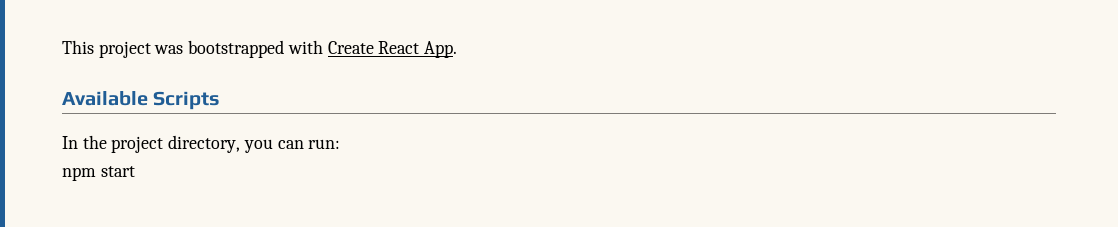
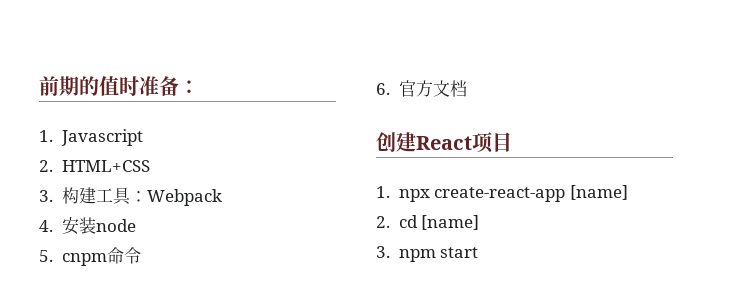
- This project was bootstrapped with Create React App.
- Available Scripts
- In the project directory, you can run:
- npm start
+ 前期的值时准备：
+ 1. Javascript
+ 2. HTML+CSS
+ 3.构建工具：Webpack
+ 4.安装node
+ 5. cnpm命令
+ 6.官方文档
+ 创建React项目
+ 1. npx create-react-app [name]
+ 2. cd [name]
+ 3. npm start

